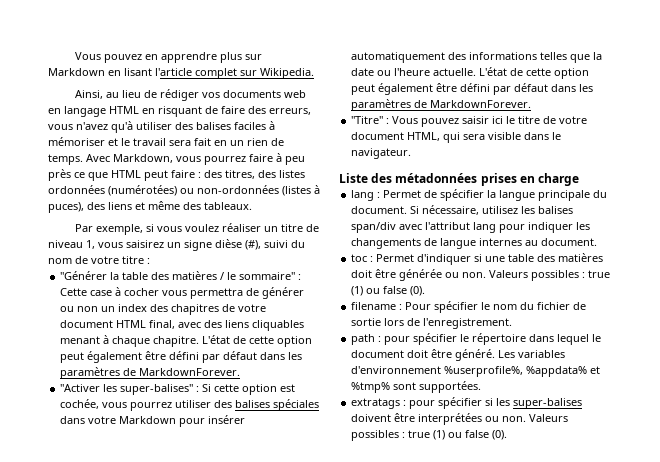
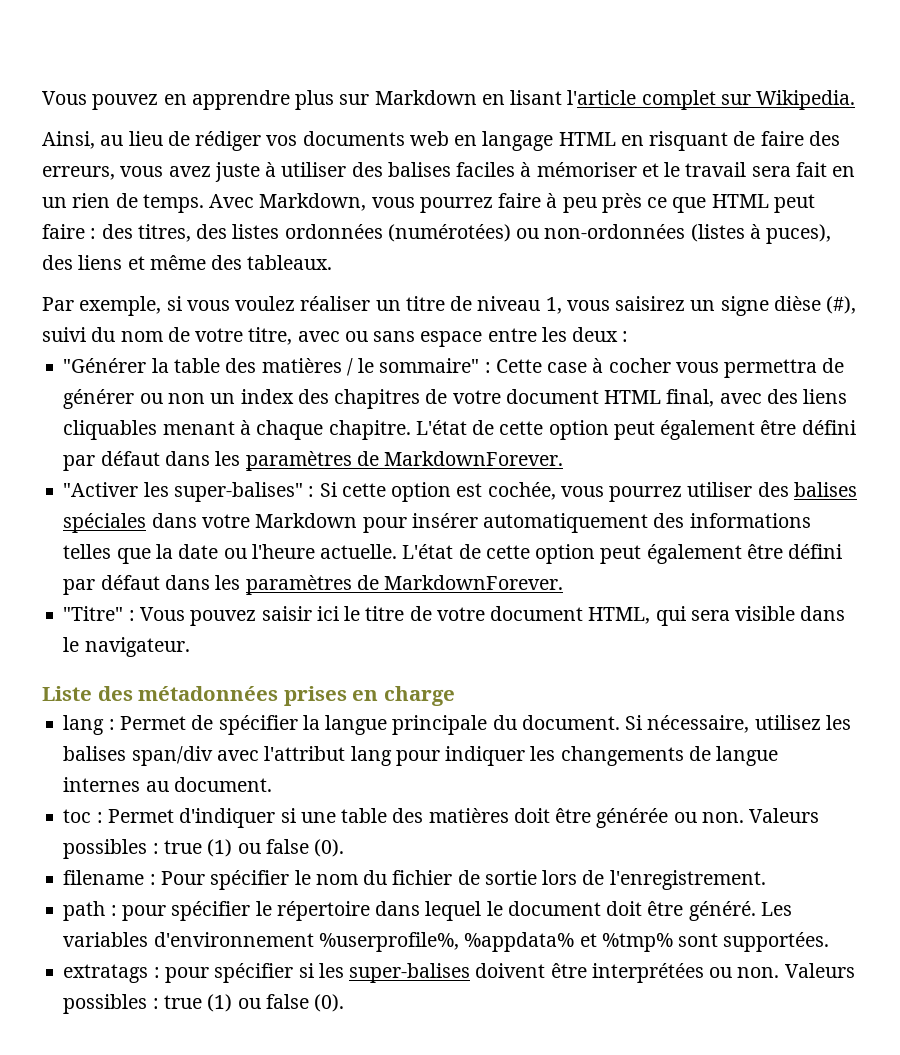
- Ainsi, au lieu de rédiger vos documents web en langage HTML en risquant de faire des erreurs, vous n'avez qu'à utiliser des balises faciles à mémoriser et le travail sera fait en un rien de temps.
+ Ainsi, au lieu de rédiger vos documents web en langage HTML en risquant de faire des erreurs, vous avez juste à utiliser des balises faciles à mémoriser et le travail sera fait en un rien de temps.
- Par exemple, si vous voulez réaliser un titre de niveau 1, vous saisirez un signe dièse (#), suivi du nom de votre titre :
+ Par exemple, si vous voulez réaliser un titre de niveau 1, vous saisirez un signe dièse (#), suivi du nom de votre titre, avec ou sans espace entre les deux :

